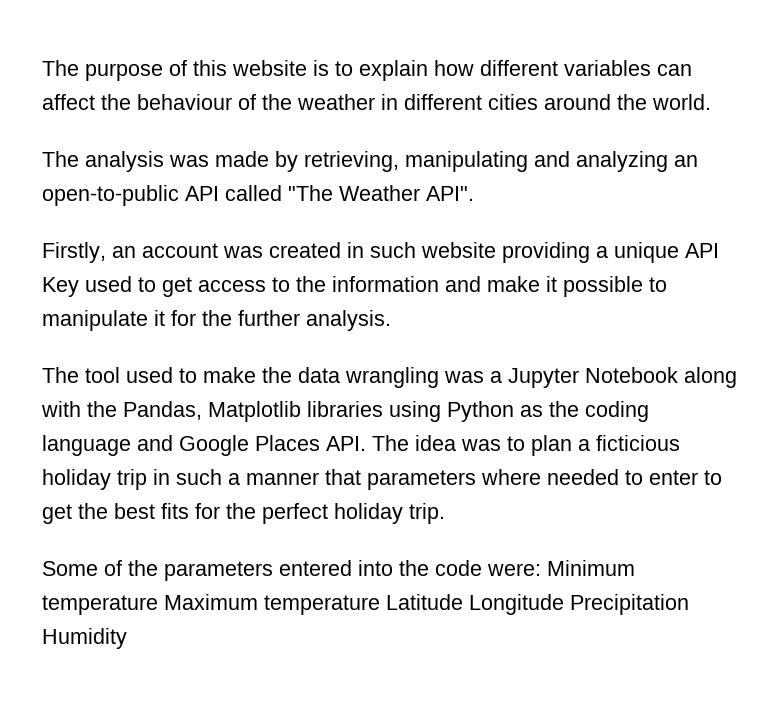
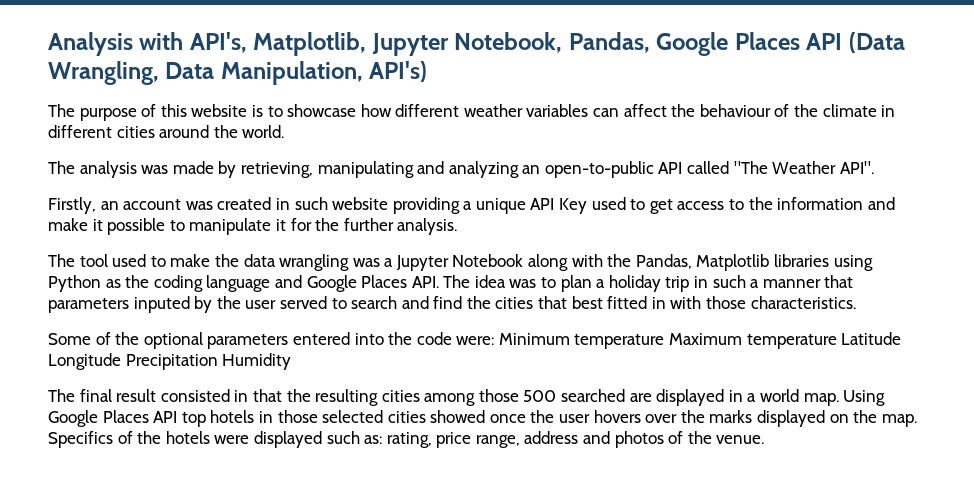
+ Analysis with API's, Matplotlib, Jupyter Notebook, Pandas, Google Places API (Data Wrangling, Data Manipulation, API's)
- The purpose of this website is to explain how different variables can affect the behaviour of the weather in different cities around the world.
+ The purpose of this website is to showcase how different weather variables can affect the behaviour of the climate in different cities around the world.
- The tool used to make the data wrangling was a Jupyter Notebook along with the Pandas, Matplotlib libraries using Python as the coding language and Google Places API. The idea was to plan a ficticious holiday trip in such a manner that parameters where needed to enter to get the best fits for the perfect holiday trip.
+ The tool used to make the data wrangling was a Jupyter Notebook along with the Pandas, Matplotlib libraries using Python as the coding language and Google Places API. The idea was to plan a holiday trip in such a manner that parameters inputed by the user served to search and find the cities that best fitted in with those characteristics.
- Some of the parameters entered into the code were: Minimum temperature Maximum temperature Latitude Longitude Precipitation Humidity
+ Some of the optional parameters entered into the code were: Minimum temperature Maximum temperature Latitude Longitude Precipitation Humidity
+ The final result consisted in that the resulting cities among those 500 searched are displayed in a world map. Using Google Places API top hotels in those selected cities showed once the user hovers over the marks displayed on the map. Specifics of the hotels were displayed such as: rating, price range, address and photos of the venue.

